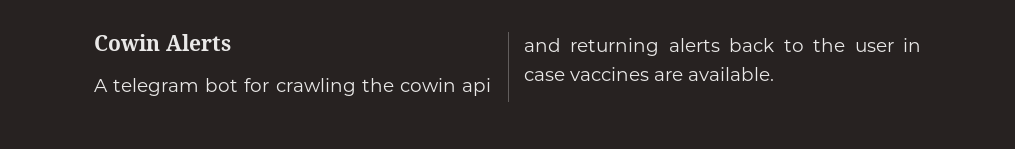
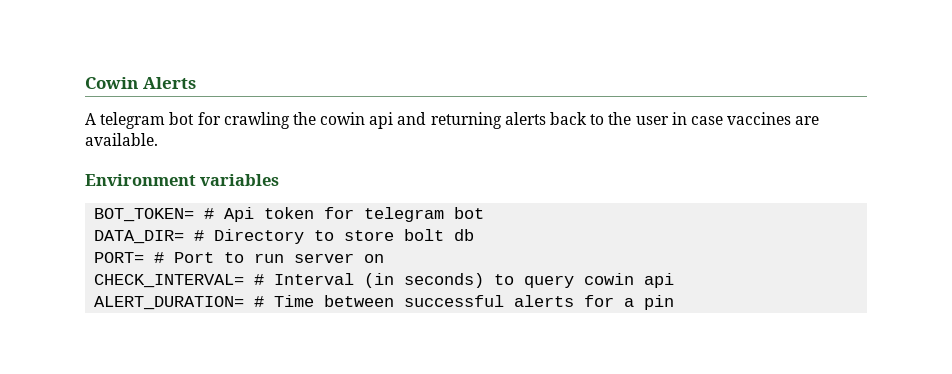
+ Environment variables
+ BOT_TOKEN= # Api token for telegram bot
+ DATA_DIR= # Directory to store bolt db
+ PORT= # Port to run server on
+ CHECK_INTERVAL= # Interval (in seconds) to query cowin api
+ ALERT_DURATION= # Time between successful alerts for a pin

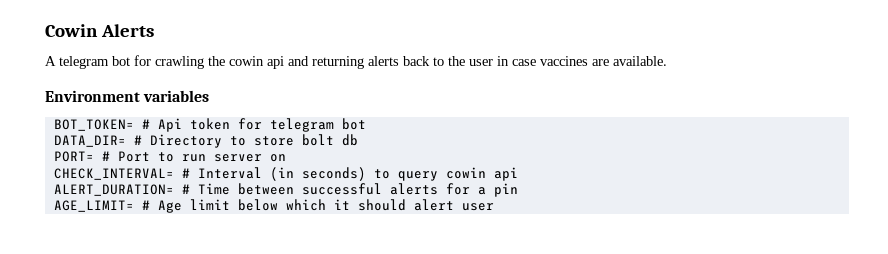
+ AGE_LIMIT= # Age limit below which it should alert user

